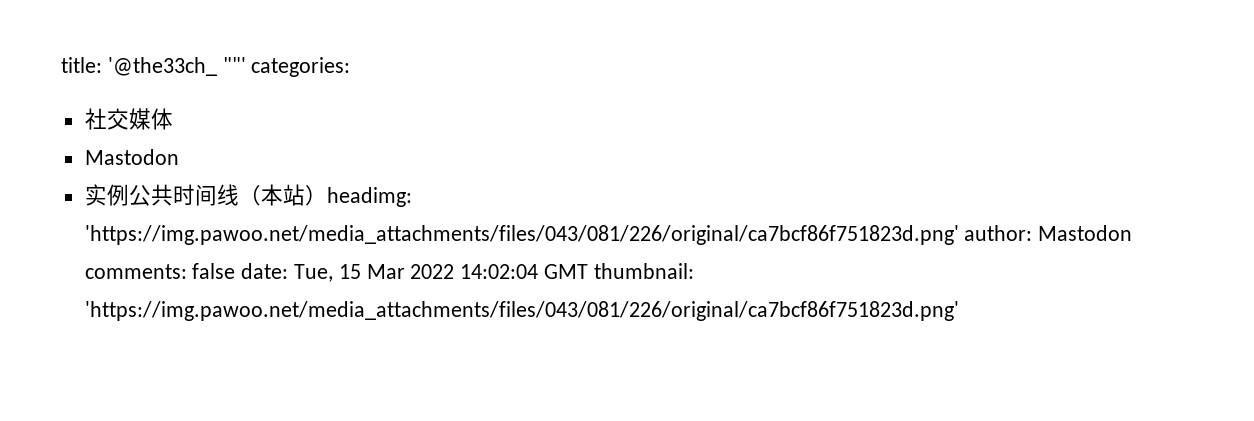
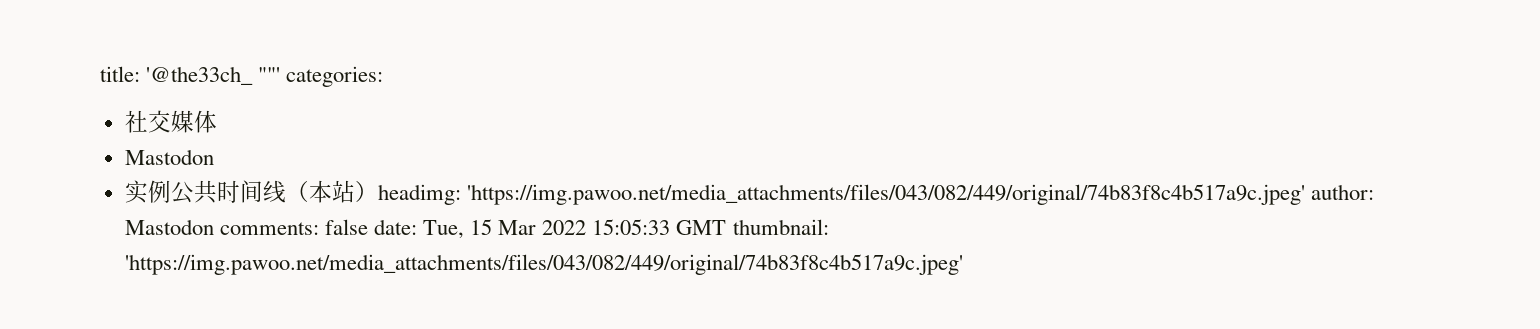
- 实例公共时间线（本站）headimg: 'https://img.pawoo.net/media_attachments/files/043/081/226/original/ca7bcf86f751823d.png' author: Mastodon comments: false date: Tue, 15 Mar 2022 14:02:04 GMT thumbnail: 'https://img.pawoo.net/media_attachments/files/043/081/226/original/ca7bcf86f751823d.png'
+ 实例公共时间线（本站）headimg: 'https://img.pawoo.net/media_attachments/files/043/082/449/original/74b83f8c4b517a9c.jpeg' author: Mastodon comments: false date: Tue, 15 Mar 2022 15:05:33 GMT thumbnail: 'https://img.pawoo.net/media_attachments/files/043/082/449/original/74b83f8c4b517a9c.jpeg'

